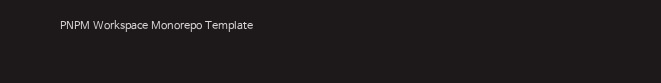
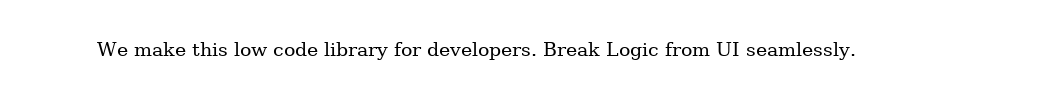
- PNPM Workspace Monorepo Template
+ We make this low code library for developers. Break Logic from UI seamlessly.

